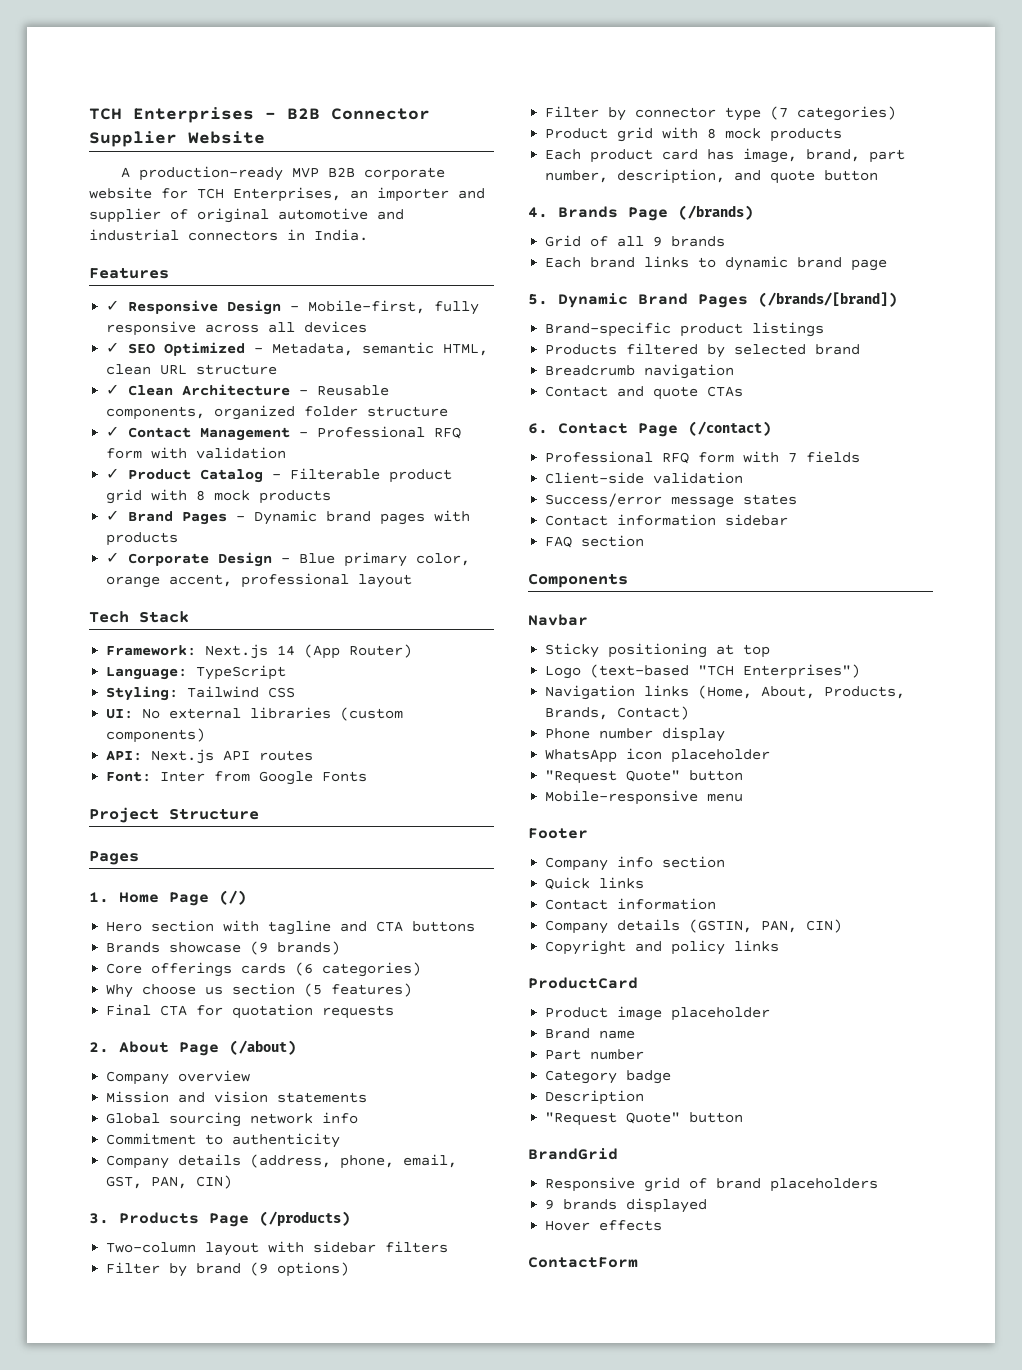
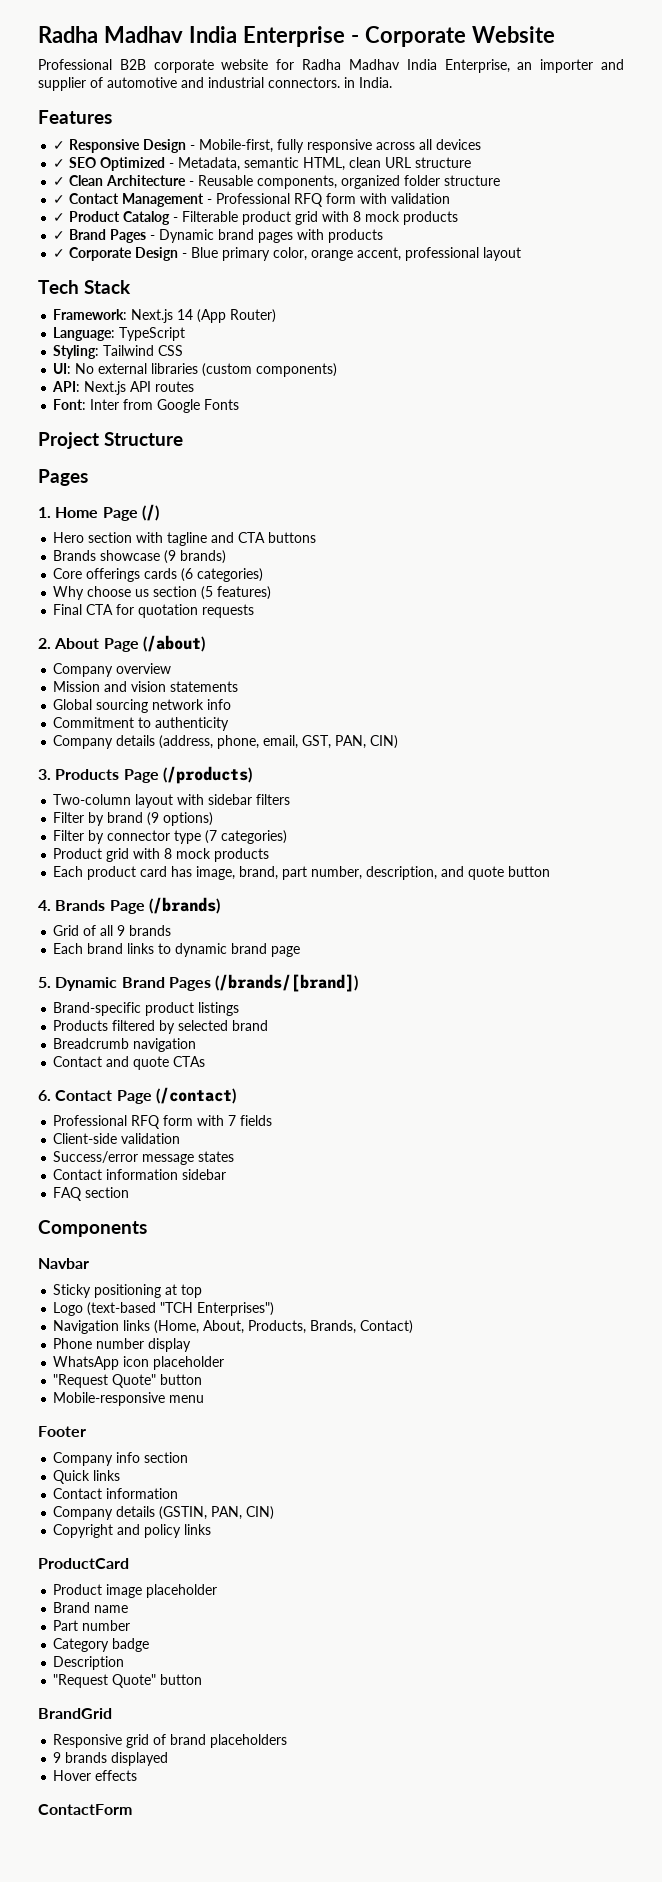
- TCH Enterprises - B2B Connector Supplier Website
- A production-ready MVP B2B corporate website for TCH Enterprises, an importer and supplier of original automotive and industrial connectors in India.
+ Radha Madhav India Enterprise - Corporate Website
+ Professional B2B corporate website for Radha Madhav India Enterprise, an importer and supplier of automotive and industrial connectors. in India.

